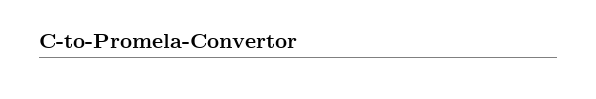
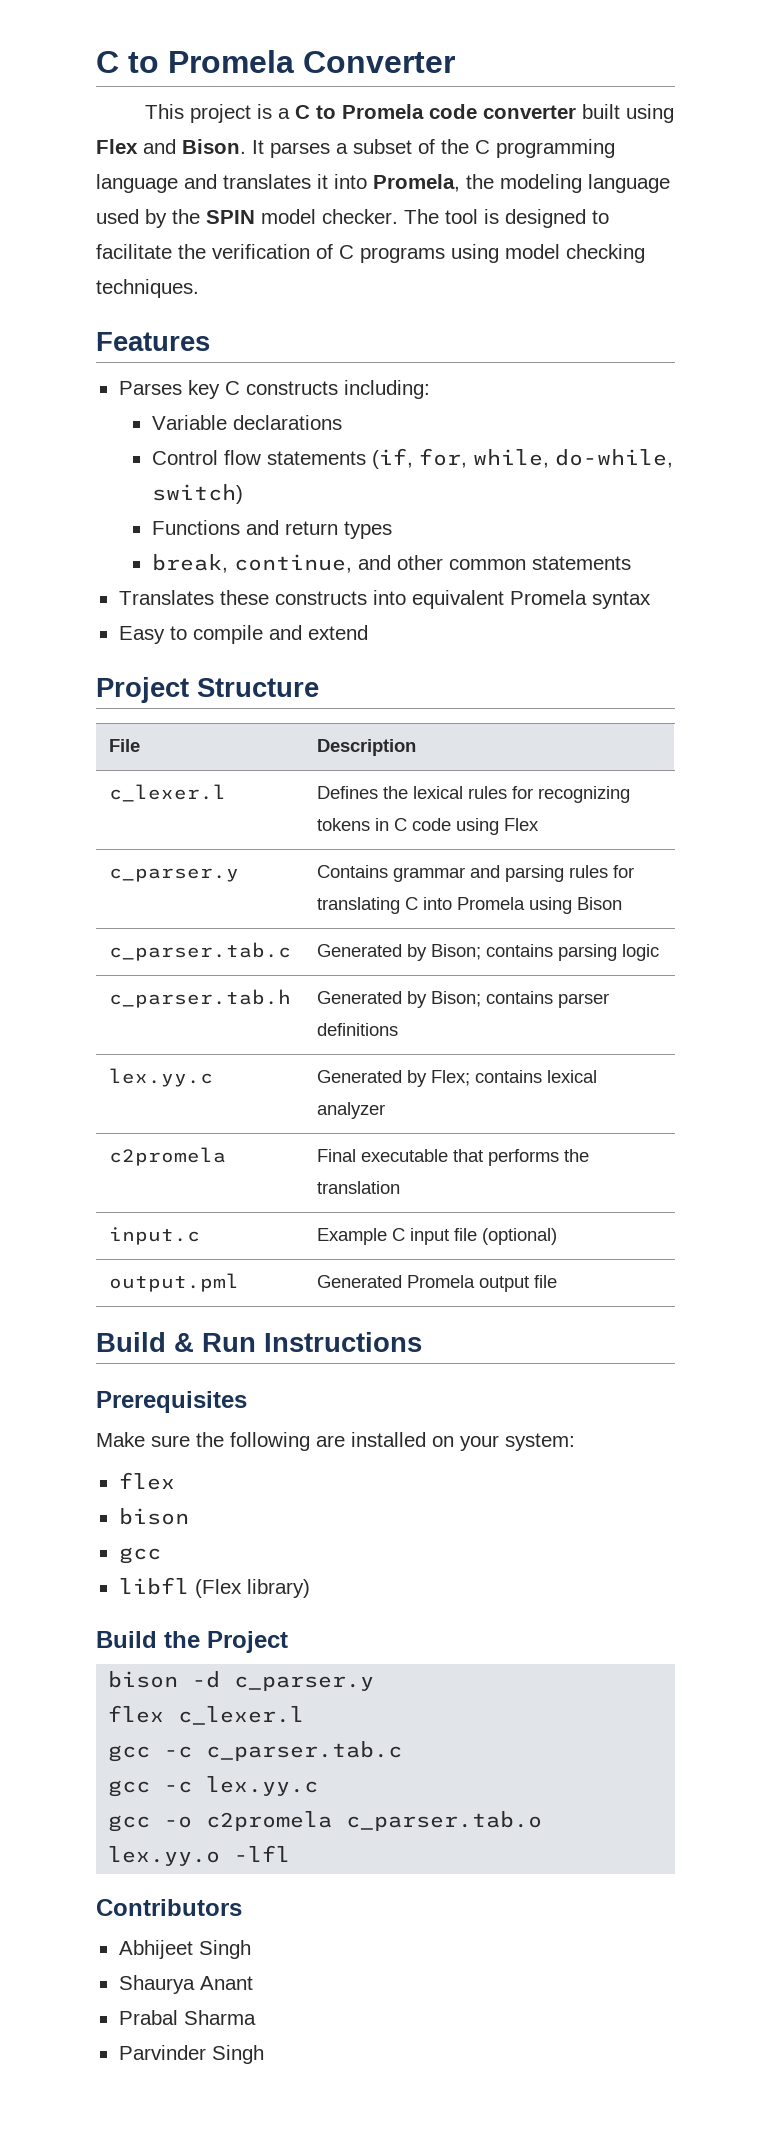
- C-to-Promela-Convertor
+ C to Promela Converter
+ This project is a C to Promela code converter built using Flex and Bison. It parses a subset of the C programming language and translates it into Promela, the modeling language used by the SPIN model checker. The tool is designed to facilitate the verification of C programs using model checking techniques.
+ Features
+ Parses key C constructs including:
+ Variable declarations
+ Control flow statements (if, for, while, do-while, switch)
+ Functions and return types
+ break, continue, and other common statements
+ Translates these constructs into equivalent Promela syntax
+ Easy to compile and extend
+ Project Structure
+ File | Description
+ c_lexer.l | Defines the lexical rules for recognizing tokens in C code using Flex
+ c_parser.y | Contains grammar and parsing rules for translating C into Promela using Bison
+ c_parser.tab.c | Generated by Bison; contains parsing logic
+ c_parser.tab.h | Generated by Bison; contains parser definitions
+ lex.yy.c | Generated by Flex; contains lexical analyzer
+ c2promela | Final executable that performs the translation
+ input.c | Example C input file (optional)
+ output.pml | Generated Promela output file
+ Build & Run Instructions
+ Prerequisites
+ Make sure the following are installed on your system:
+ flex
+ bison
+ gcc
+ libfl (Flex library)
+ Build the Project
+ bison -d c_parser.y
+ flex c_lexer.l
+ gcc -c c_parser.tab.c
+ gcc -c lex.yy.c
+ gcc -o c2promela c_parser.tab.o lex.yy.o -lfl
+ Contributors
+ Abhijeet Singh
+ Shaurya Anant
+ Prabal Sharma
+ Parvinder Singh

